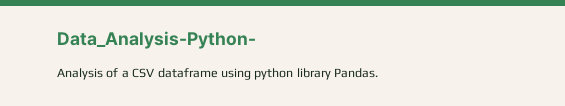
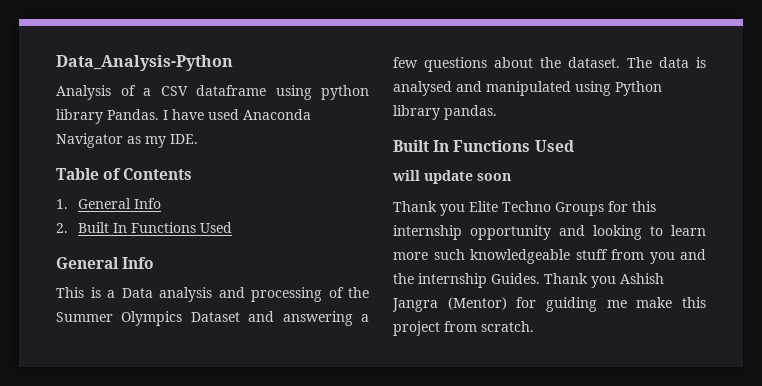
- Data_Analysis-Python-
+ Data_Analysis-Python
+ I have used Anaconda Navigator as my IDE.
+ Table of Contents
+ 1. General Info
+ 2. Built In Functions Used
+ General Info
+ This is a Data analysis and processing of the Summer Olympics Dataset and answering a few questions about the dataset. The data is analysed and manipulated using Python library pandas.
+ Built In Functions Used
+ will update soon
+ Thank you Elite Techno Groups for this internship opportunity and looking to learn more such knowledgeable stuff from you and the internship Guides. Thank you Ashish Jangra (Mentor) for guiding me make this project from scratch.

